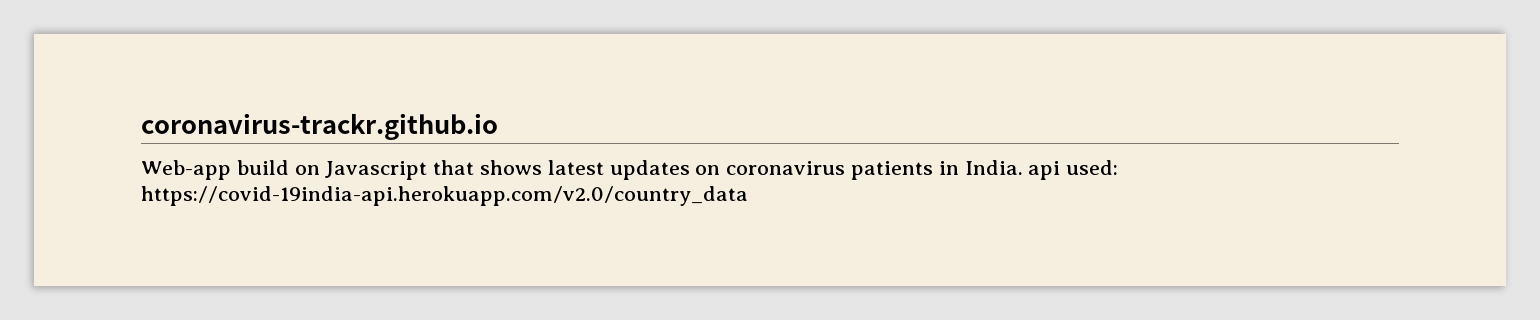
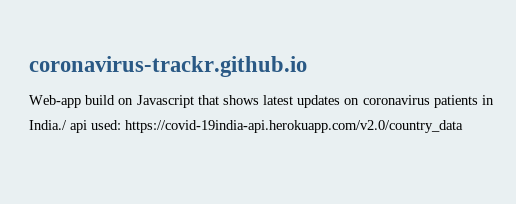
- Web-app build on Javascript that shows latest updates on coronavirus patients in India. api used: https://covid-19india-api.herokuapp.com/v2.0/country_data
+ Web-app build on Javascript that shows latest updates on coronavirus patients in India./ api used: https://covid-19india-api.herokuapp.com/v2.0/country_data

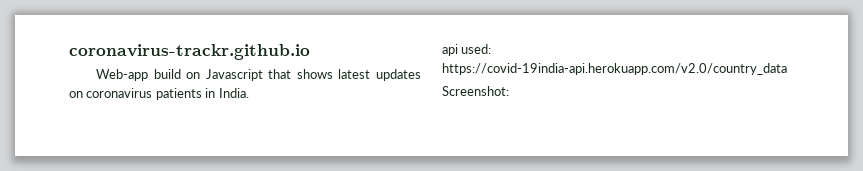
- Web-app build on Javascript that shows latest updates on coronavirus patients in India./ api used: https://covid-19india-api.herokuapp.com/v2.0/country_data
+ Web-app build on Javascript that shows latest updates on coronavirus patients in India.
+ api used: https://covid-19india-api.herokuapp.com/v2.0/country_data
+ Screenshot:

